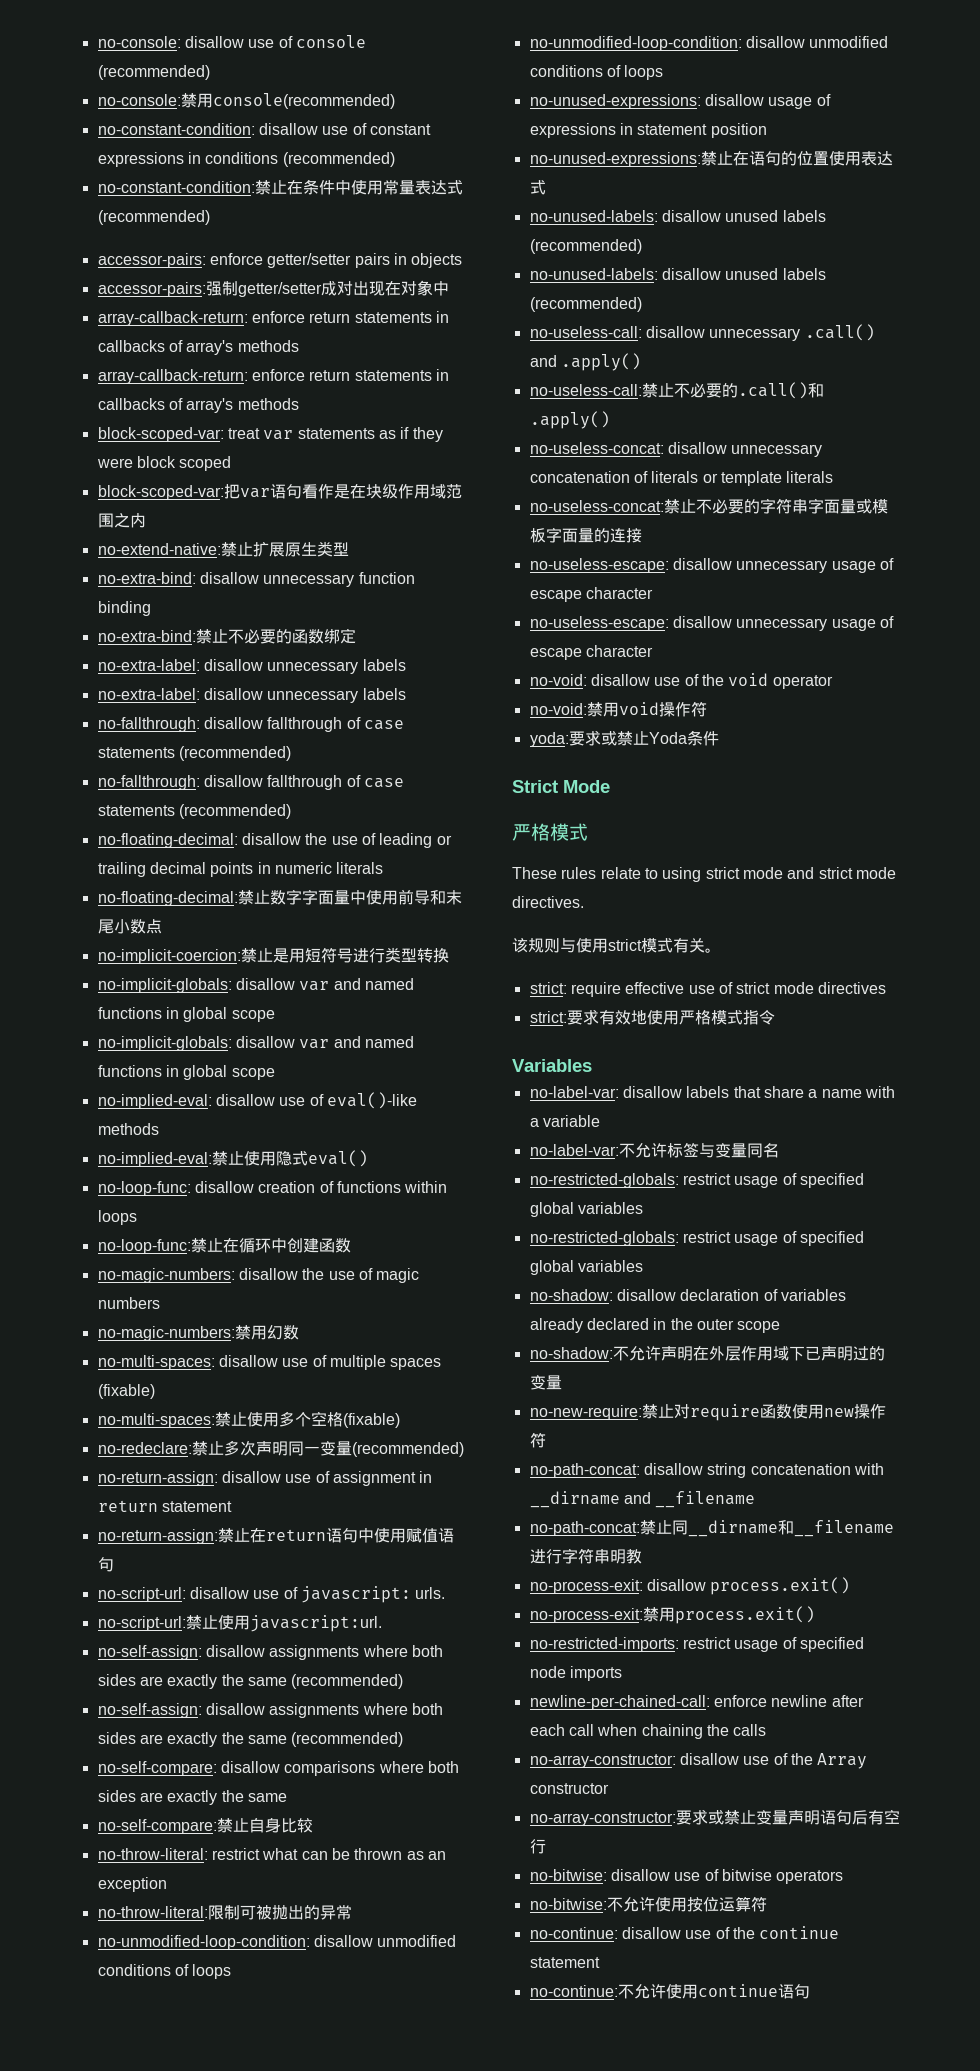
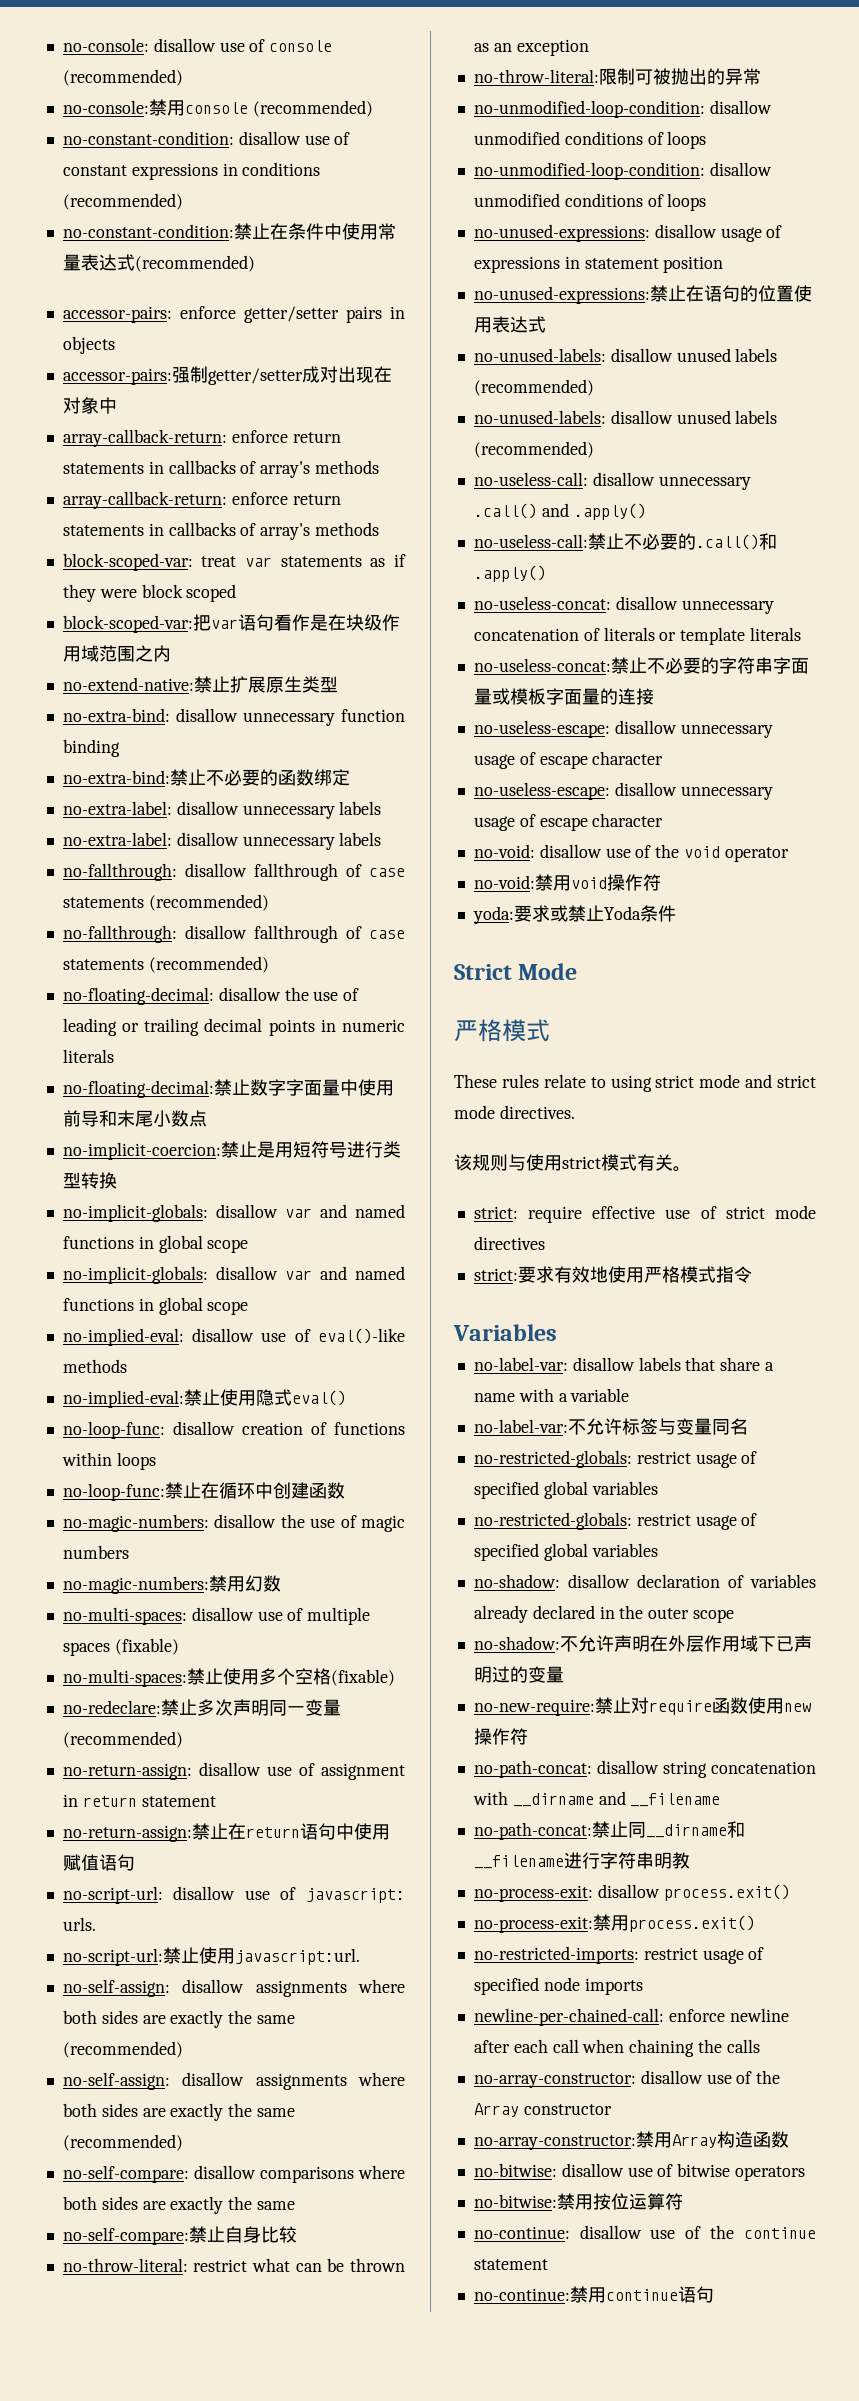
- no-console:禁用console(recommended)
+ no-console:禁用console (recommended)
- no-array-constructor:要求或禁止变量声明语句后有空行
+ no-array-constructor:禁用Array构造函数
- no-bitwise:不允许使用按位运算符
+ no-bitwise:禁用按位运算符
- no-continue:不允许使用continue语句
+ no-continue:禁用continue语句

